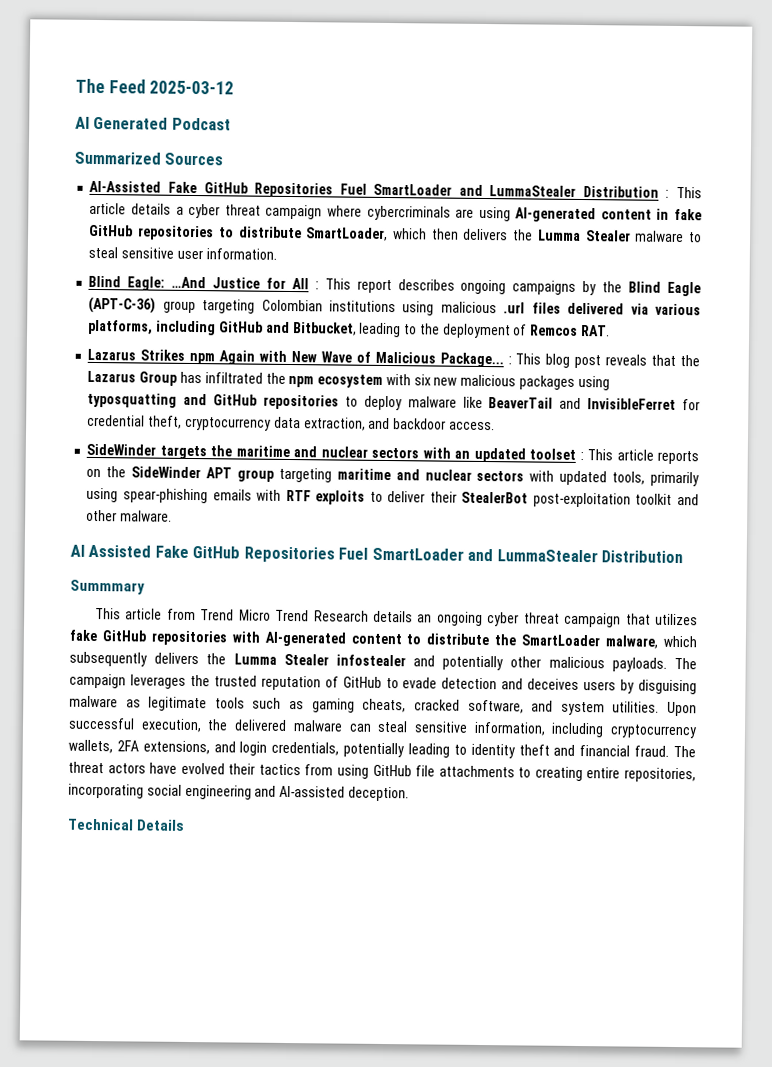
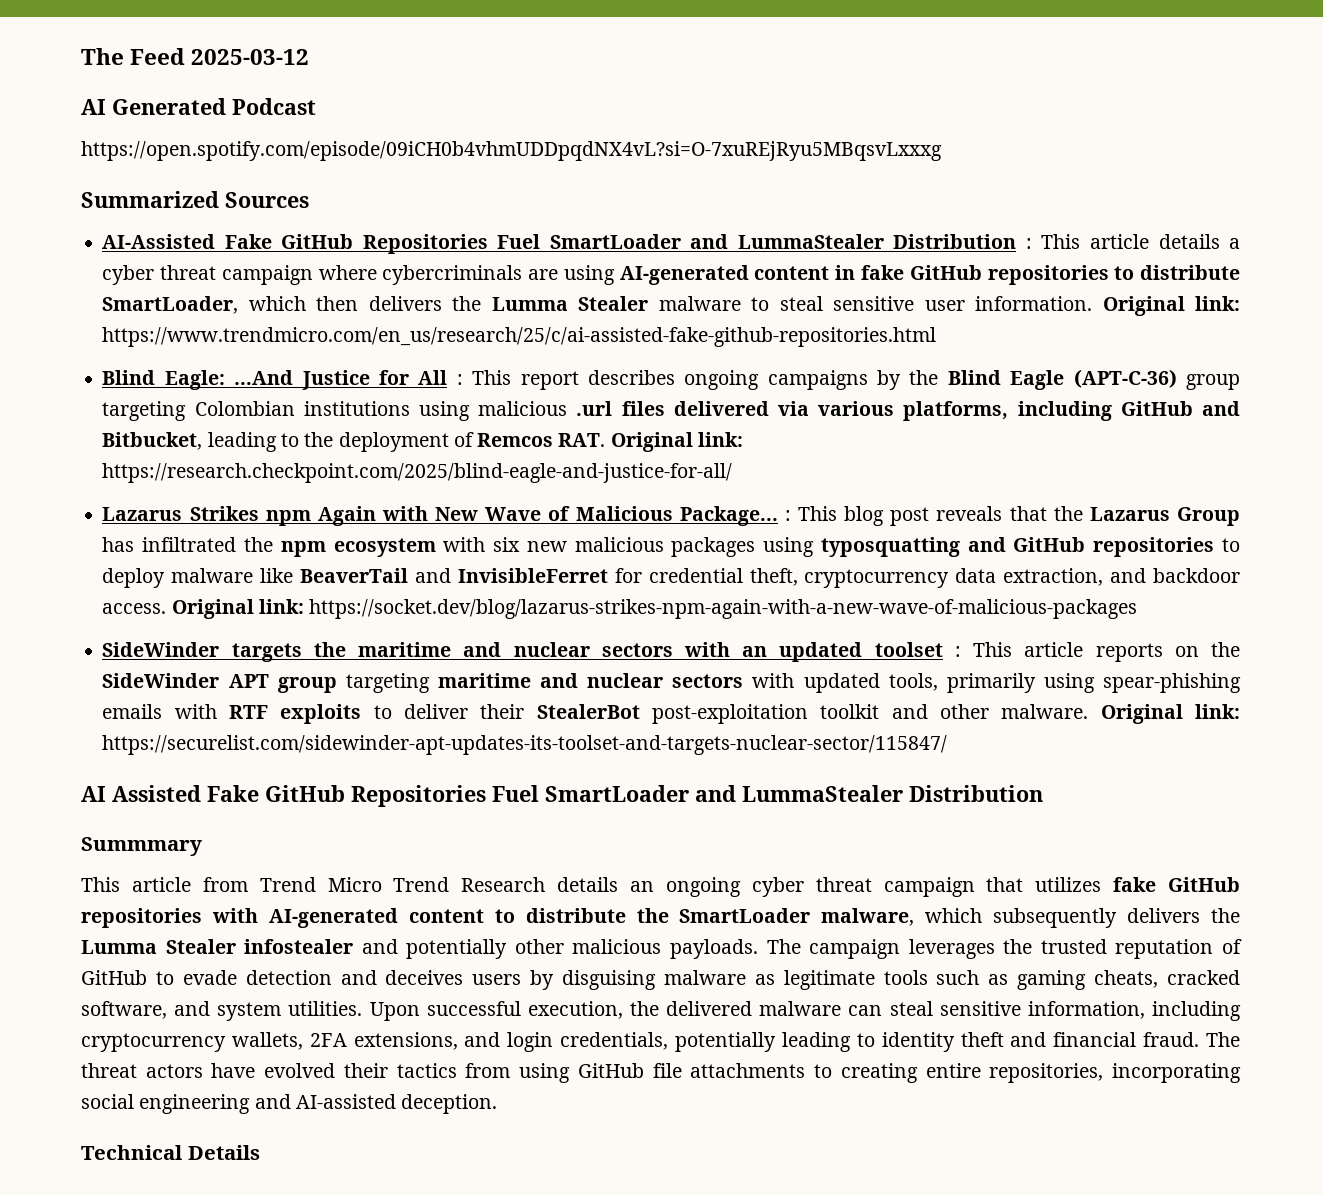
+ https://open.spotify.com/episode/09iCH0b4vhmUDDpqdNX4vL?si=O-7xuREjRyu5MBqsvLxxxg
+ Original link: https://www.trendmicro.com/en_us/research/25/c/ai-assisted-fake-github-repositories.html
- Blind Eagle: …And Justice for All : This report describes ongoing campaigns by the Blind Eagle (APT-C-36) group targeting Colombian institutions using malicious .url files delivered via various platforms, including GitHub and Bitbucket, leading to the deployment of Remcos RAT.
+ Blind Eagle: …And Justice for All : This report describes ongoing campaigns by the Blind Eagle (APT-C-36) group targeting Colombian institutions using malicious .url files delivered via various platforms, including GitHub and Bitbucket, leading to the deployment of Remcos RAT. Original link: https://research.checkpoint.com/2025/blind-eagle-and-justice-for-all/
+ Original link: https://socket.dev/blog/lazarus-strikes-npm-again-with-a-new-wave-of-malicious-packages
+ Original link: https://securelist.com/sidewinder-apt-updates-its-toolset-and-targets-nuclear-sector/115847/

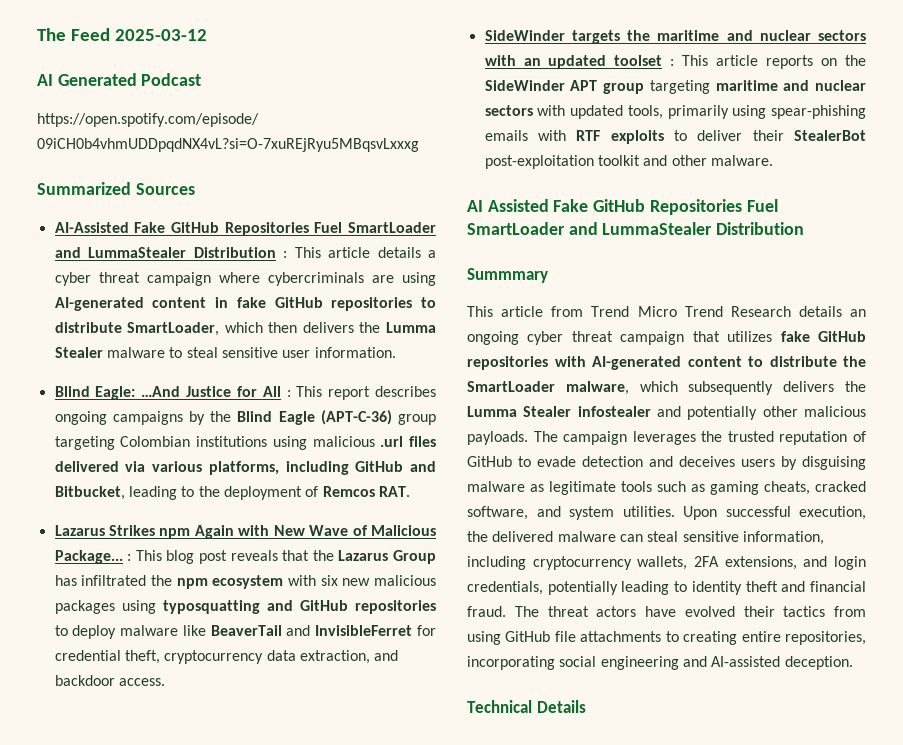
- Original link: https://www.trendmicro.com/en_us/research/25/c/ai-assisted-fake-github-repositories.html
- Blind Eagle: …And Justice for All : This report describes ongoing campaigns by the Blind Eagle (APT-C-36) group targeting Colombian institutions using malicious .url files delivered via various platforms, including GitHub and Bitbucket, leading to the deployment of Remcos RAT. Original link: https://research.checkpoint.com/2025/blind-eagle-and-justice-for-all/
+ Blind Eagle: …And Justice for All : This report describes ongoing campaigns by the Blind Eagle (APT-C-36) group targeting Colombian institutions using malicious .url files delivered via various platforms, including GitHub and Bitbucket, leading to the deployment of Remcos RAT.
- Original link: https://socket.dev/blog/lazarus-strikes-npm-again-with-a-new-wave-of-malicious-packages
- Original link: https://securelist.com/sidewinder-apt-updates-its-toolset-and-targets-nuclear-sector/115847/

